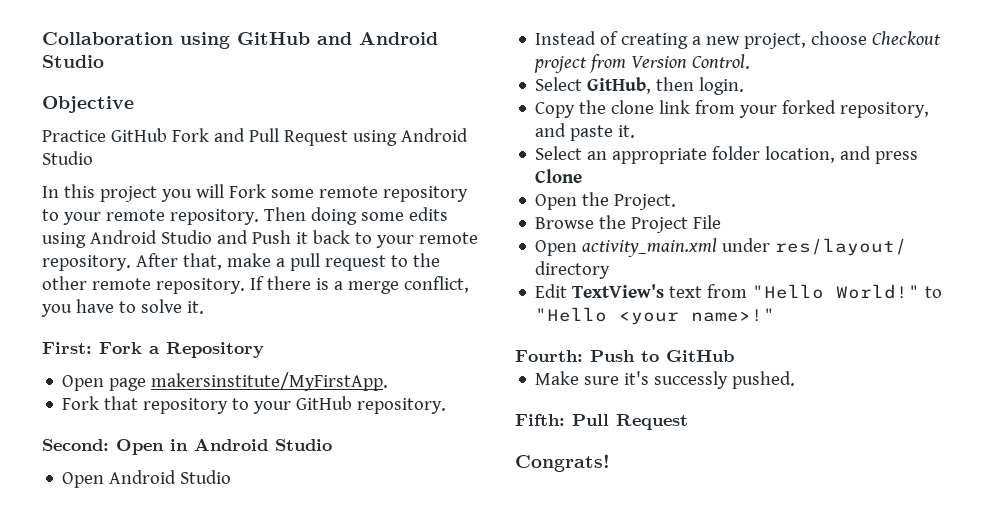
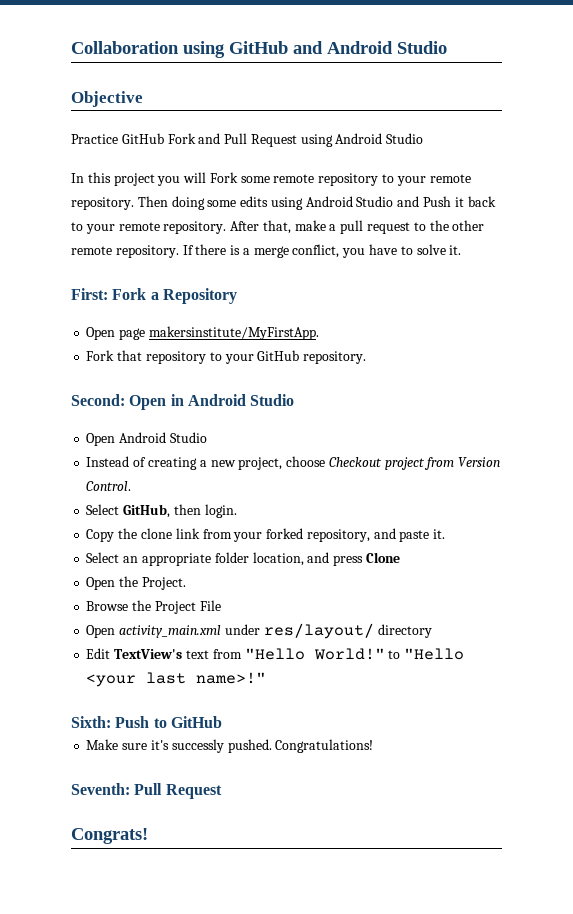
- Edit TextView's text from "Hello World!" to "Hello <your name>!"
+ Edit TextView's text from "Hello World!" to "Hello <your last name>!"
- Fourth: Push to GitHub
+ Sixth: Push to GitHub
- Make sure it's successly pushed.
- Fifth: Pull Request
+ Make sure it's successly pushed. Congratulations!
+ Seventh: Pull Request

